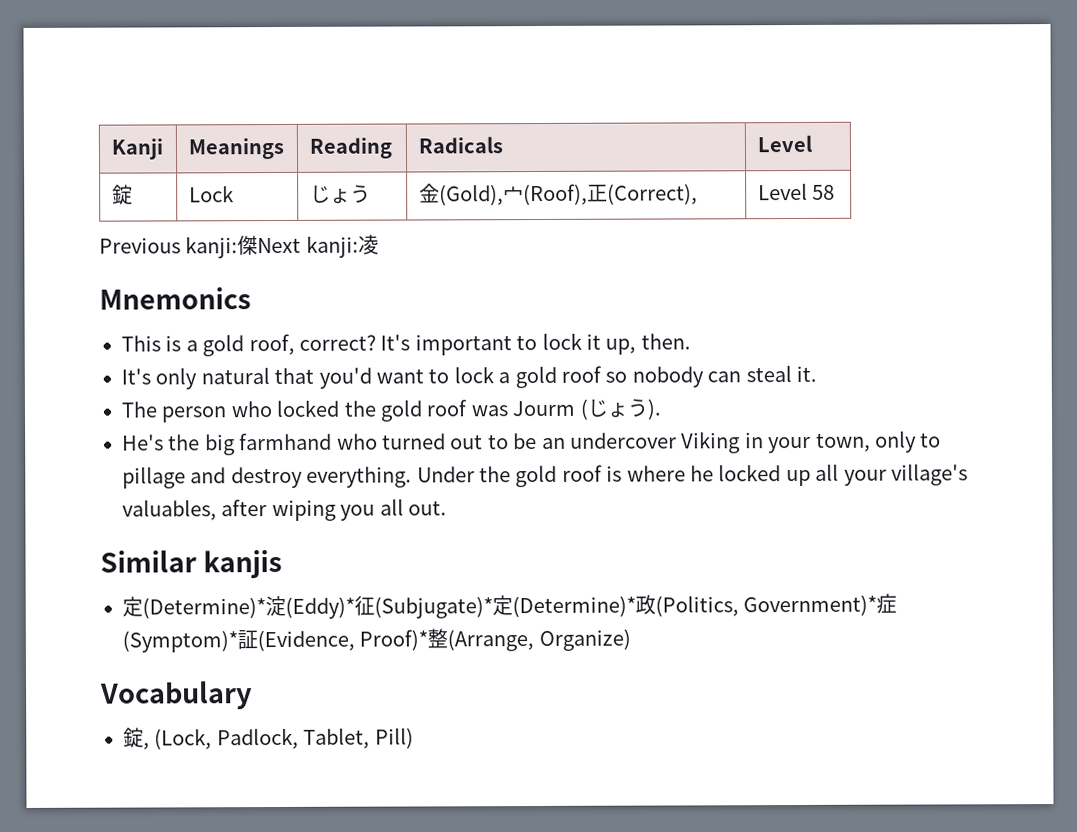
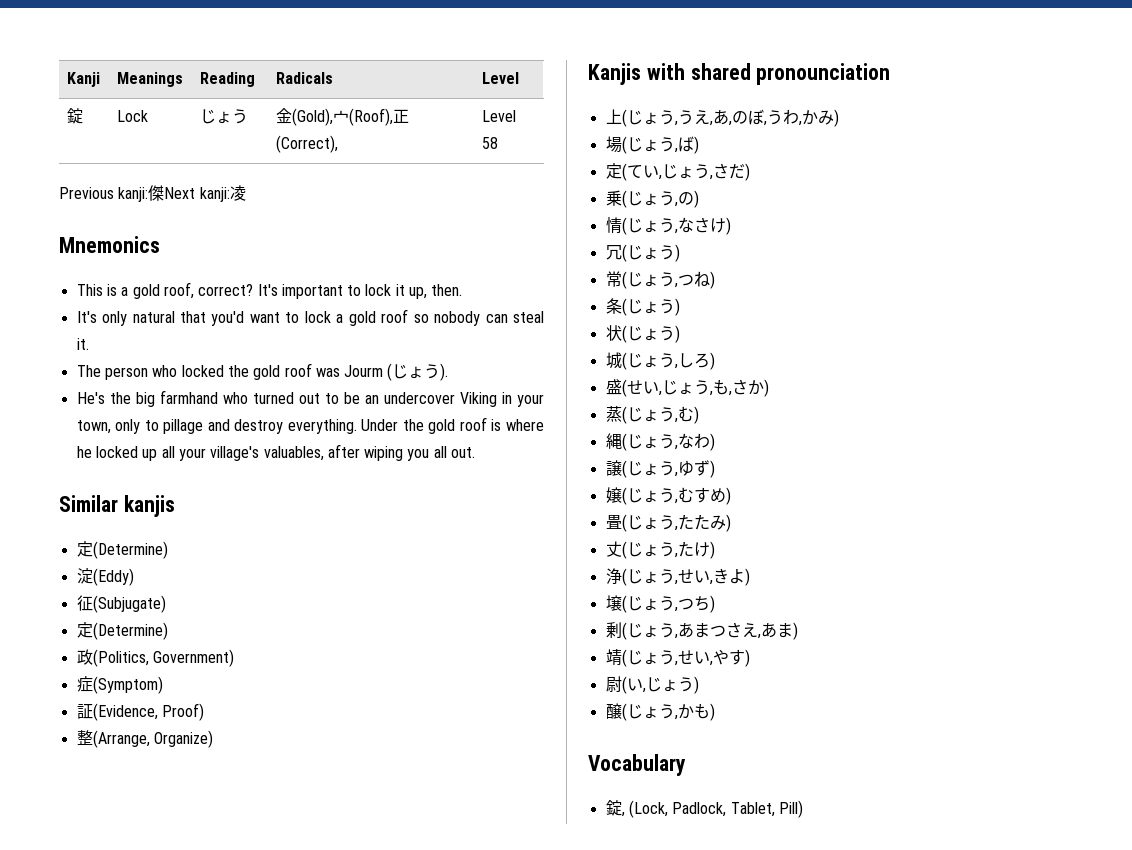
  Similar kanjis
- 定(Determine)*淀(Eddy)*征(Subjugate)*定(Determine)*政(Politics, Government)*症(Symptom)*証(Evidence, Proof)*整(Arrange, Organize)
+ 定(Determine)
+ 淀(Eddy)
+ 征(Subjugate)
+ 定(Determine)
+ 政(Politics, Government)
+ 症(Symptom)
+ 証(Evidence, Proof)
+ 整(Arrange, Organize)
+ Kanjis with shared pronounciation
+ 上(じょう,うえ,あ,のぼ,うわ,かみ)
+ 場(じょう,ば)
+ 定(てい,じょう,さだ)
+ 乗(じょう,の)
+ 情(じょう,なさけ)
+ 冗(じょう)
+ 常(じょう,つね)
+ 条(じょう)
+ 状(じょう)
+ 城(じょう,しろ)
+ 盛(せい,じょう,も,さか)
+ 蒸(じょう,む)
+ 縄(じょう,なわ)
+ 譲(じょう,ゆず)
+ 嬢(じょう,むすめ)
+ 畳(じょう,たたみ)
+ 丈(じょう,たけ)
+ 浄(じょう,せい,きよ)
+ 壌(じょう,つち)
+ 剰(じょう,あまつさえ,あま)
+ 靖(じょう,せい,やす)
+ 尉(い,じょう)
+ 醸(じょう,かも)

